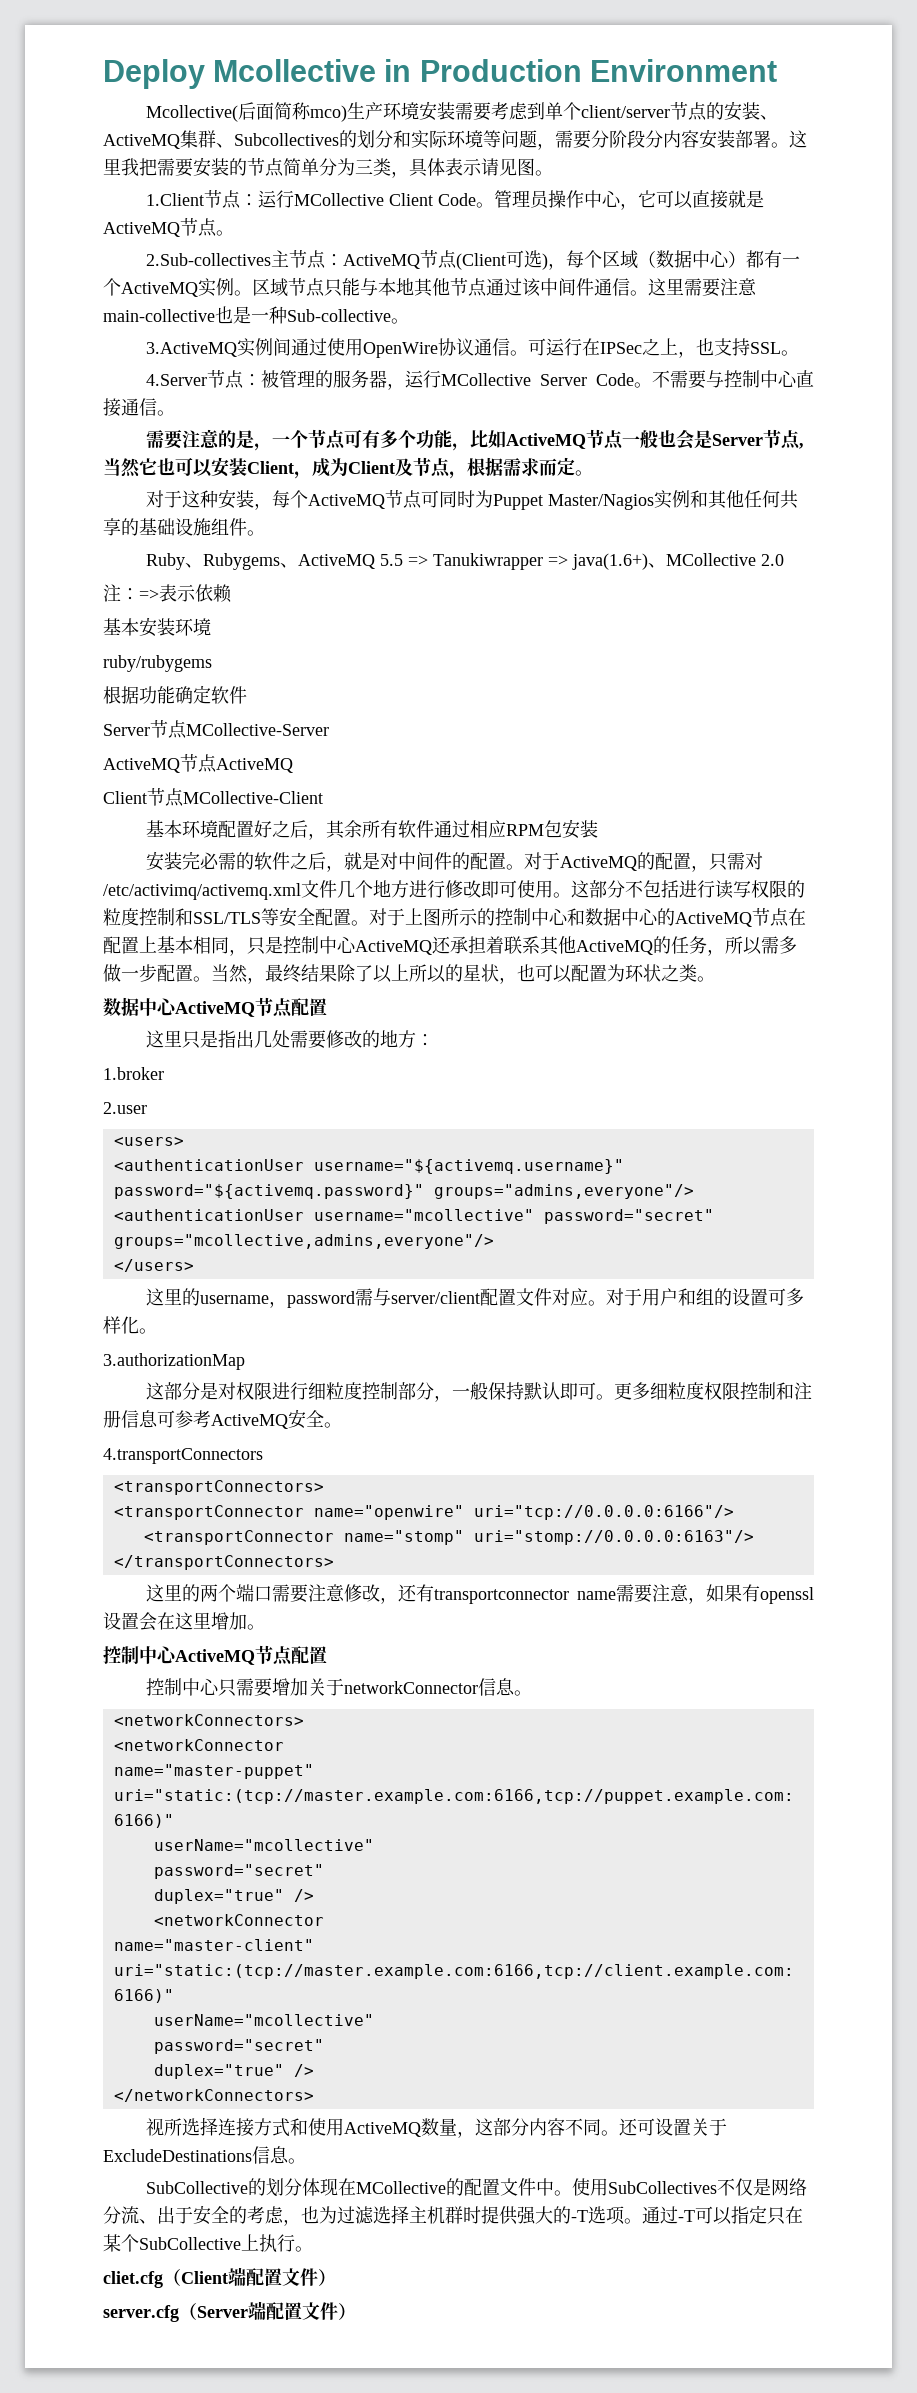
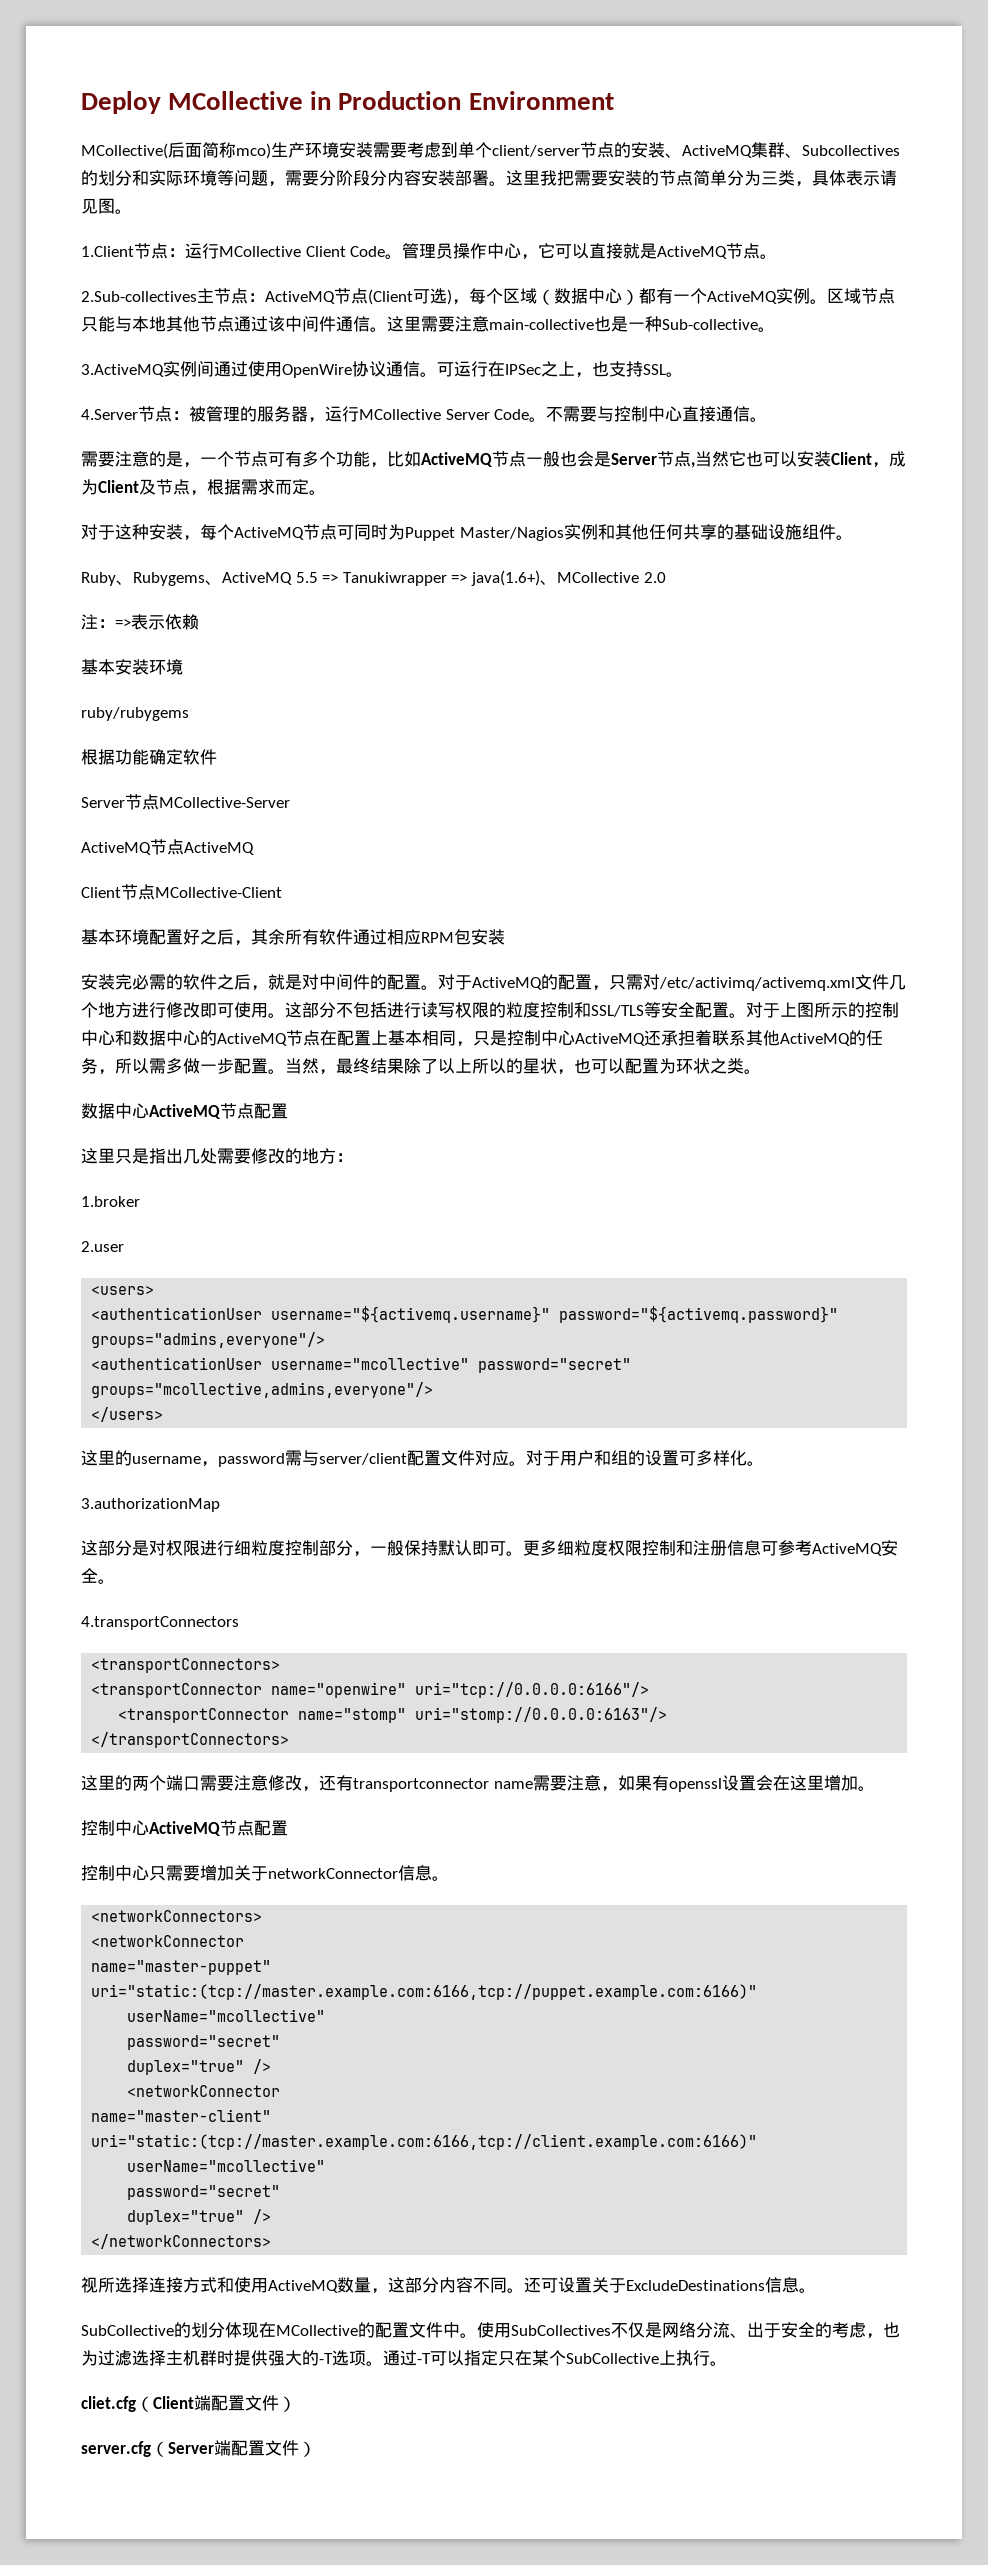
- Deploy Mcollective in Production Environment
+ Deploy MCollective in Production Environment
- Mcollective(后面简称mco)生产环境安装需要考虑到单个client/server节点的安装、ActiveMQ集群、Subcollectives的划分和实际环境等问题，需要分阶段分内容安装部署。
+ MCollective(后面简称mco)生产环境安装需要考虑到单个client/server节点的安装、ActiveMQ集群、Subcollectives的划分和实际环境等问题，需要分阶段分内容安装部署。

